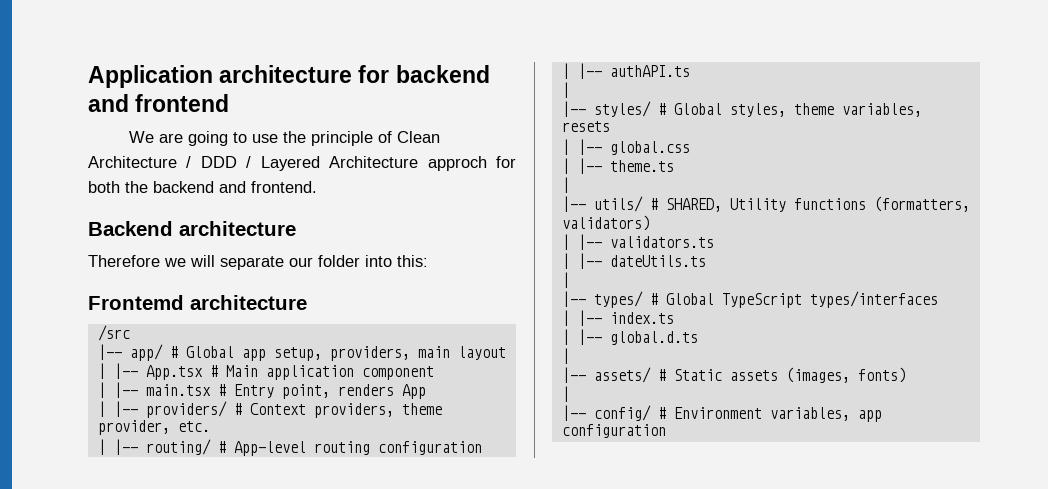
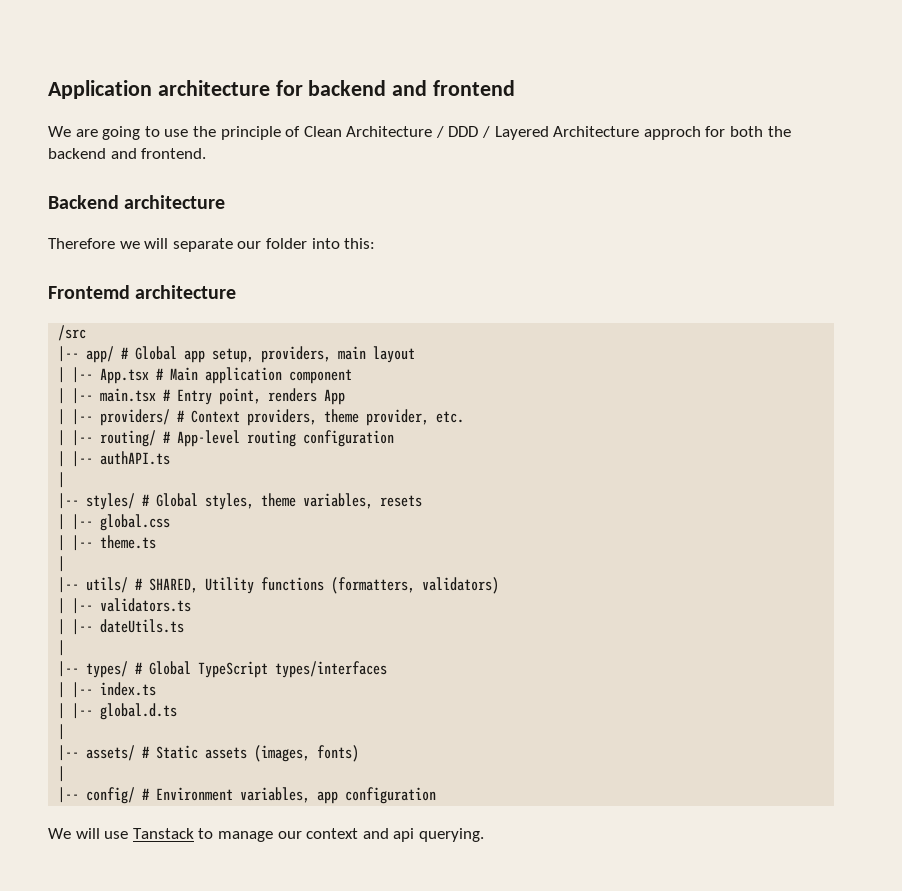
+ We will use Tanstack to manage our context and api querying.

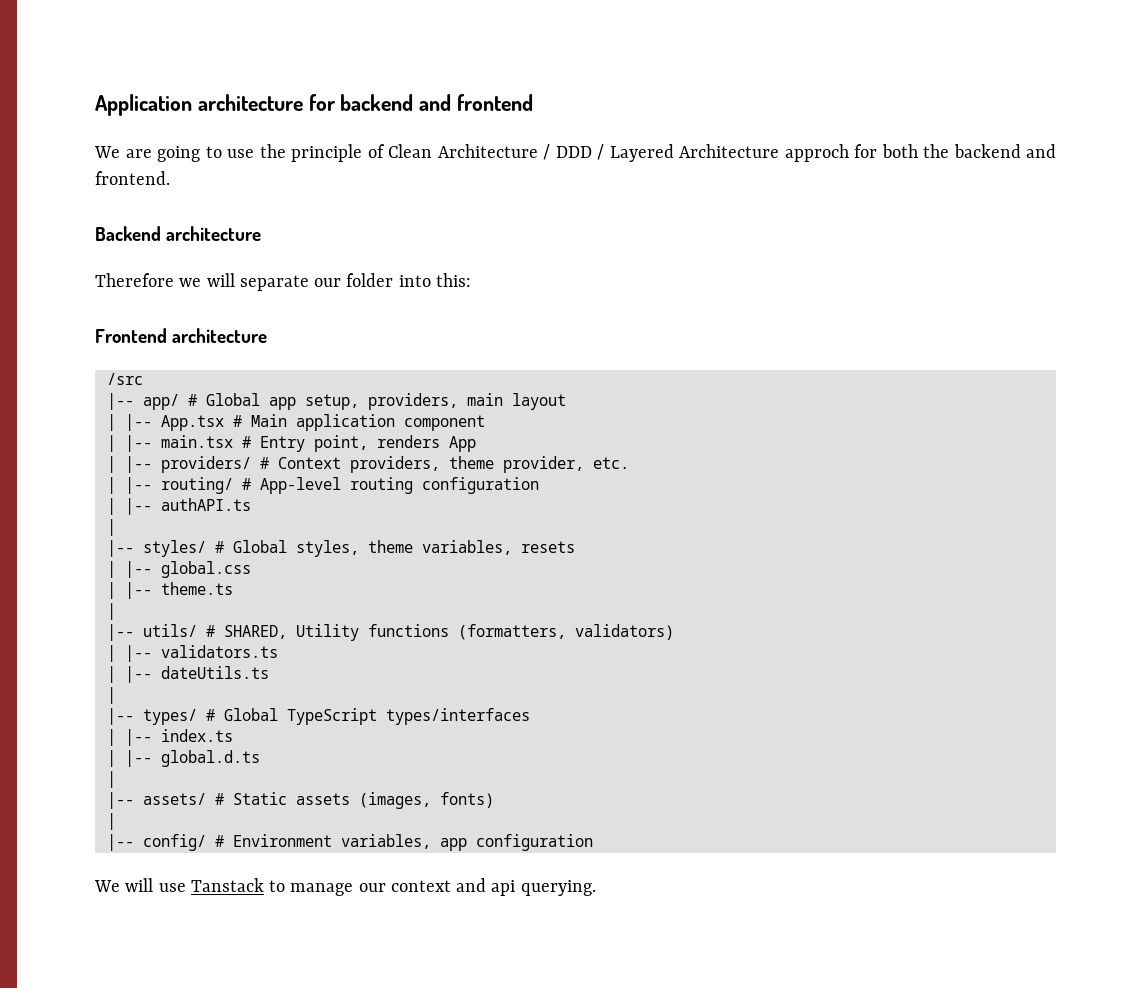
- Frontemd architecture
+ Frontend architecture

